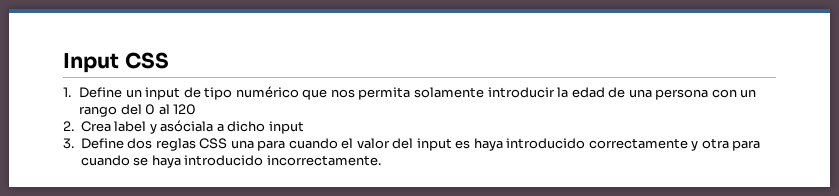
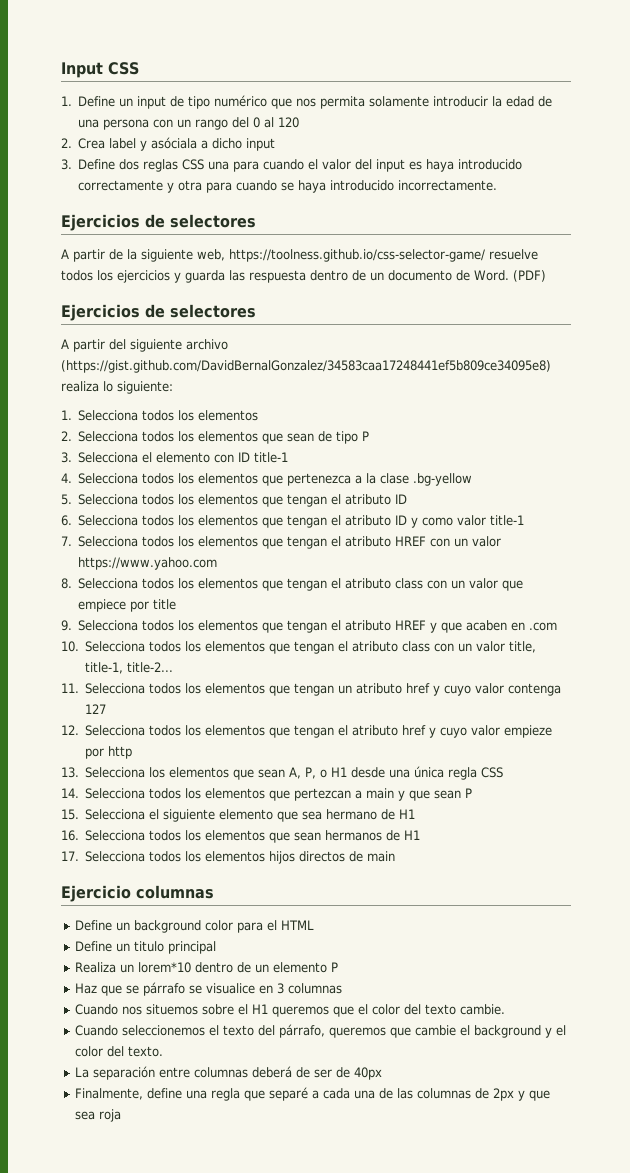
  3. Define dos reglas CSS una para cuando el valor del input es haya introducido correctamente y otra para cuando se haya introducido incorrectamente.
+ Ejercicios de selectores
+ A partir de la siguiente web, https://toolness.github.io/css-selector-game/ resuelve todos los ejercicios y guarda las respuesta dentro de un documento de Word. (PDF)
+ Ejercicios de selectores
+ A partir del siguiente archivo (https://gist.github.com/DavidBernalGonzalez/34583caa17248441ef5b809ce34095e8) realiza lo siguiente:
+ 1. Selecciona todos los elementos
+ 2. Selecciona todos los elementos que sean de tipo P
+ 3. Selecciona el elemento con ID title-1
+ 4. Selecciona todos los elementos que pertenezca a la clase .bg-yellow
+ 5. Selecciona todos los elementos que tengan el atributo ID
+ 6. Selecciona todos los elementos que tengan el atributo ID y como valor title-1
+ 7. Selecciona todos los elementos que tengan el atributo HREF con un valor https://www.yahoo.com
+ 8. Selecciona todos los elementos que tengan el atributo class con un valor que empiece por title
+ 9. Selecciona todos los elementos que tengan el atributo HREF y que acaben en .com
+ 10. Selecciona todos los elementos que tengan el atributo class con un valor title, title-1, title-2...
+ 11. Selecciona todos los elementos que tengan un atributo href y cuyo valor contenga 127
+ 12. Selecciona todos los elementos que tengan el atributo href y cuyo valor empieze por http
+ 13. Selecciona los elementos que sean A, P, o H1 desde una única regla CSS
+ 14. Selecciona todos los elementos que pertezcan a main y que sean P
+ 15. Selecciona el siguiente elemento que sea hermano de H1
+ 16. Selecciona todos los elementos que sean hermanos de H1
+ 17. Selecciona todos los elementos hijos directos de main
+ Ejercicio columnas
+ Define un background color para el HTML
+ Define un titulo principal
+ Realiza un lorem*10 dentro de un elemento P
+ Haz que se párrafo se visualice en 3 columnas
+ Cuando nos situemos sobre el H1 queremos que el color del texto cambie.
+ Cuando seleccionemos el texto del párrafo, queremos que cambie el background y el color del texto.
+ La separación entre columnas deberá de ser de 40px
+ Finalmente, define una regla que separé a cada una de las columnas de 2px y que sea roja

